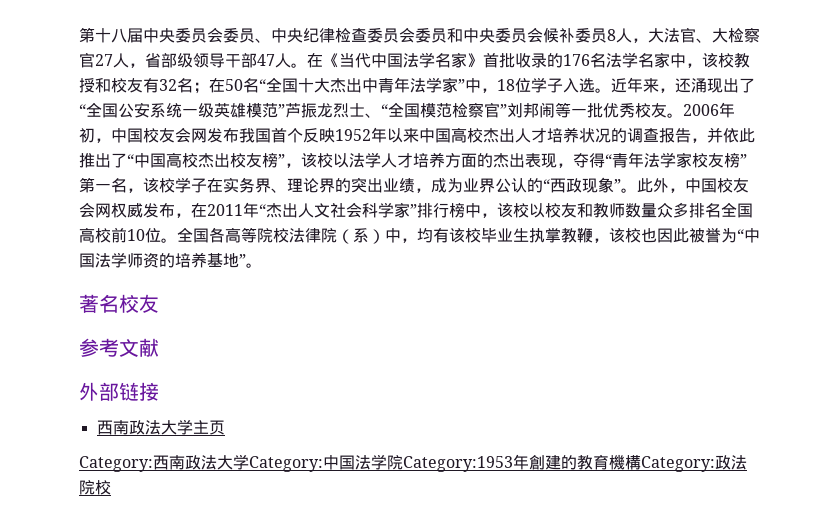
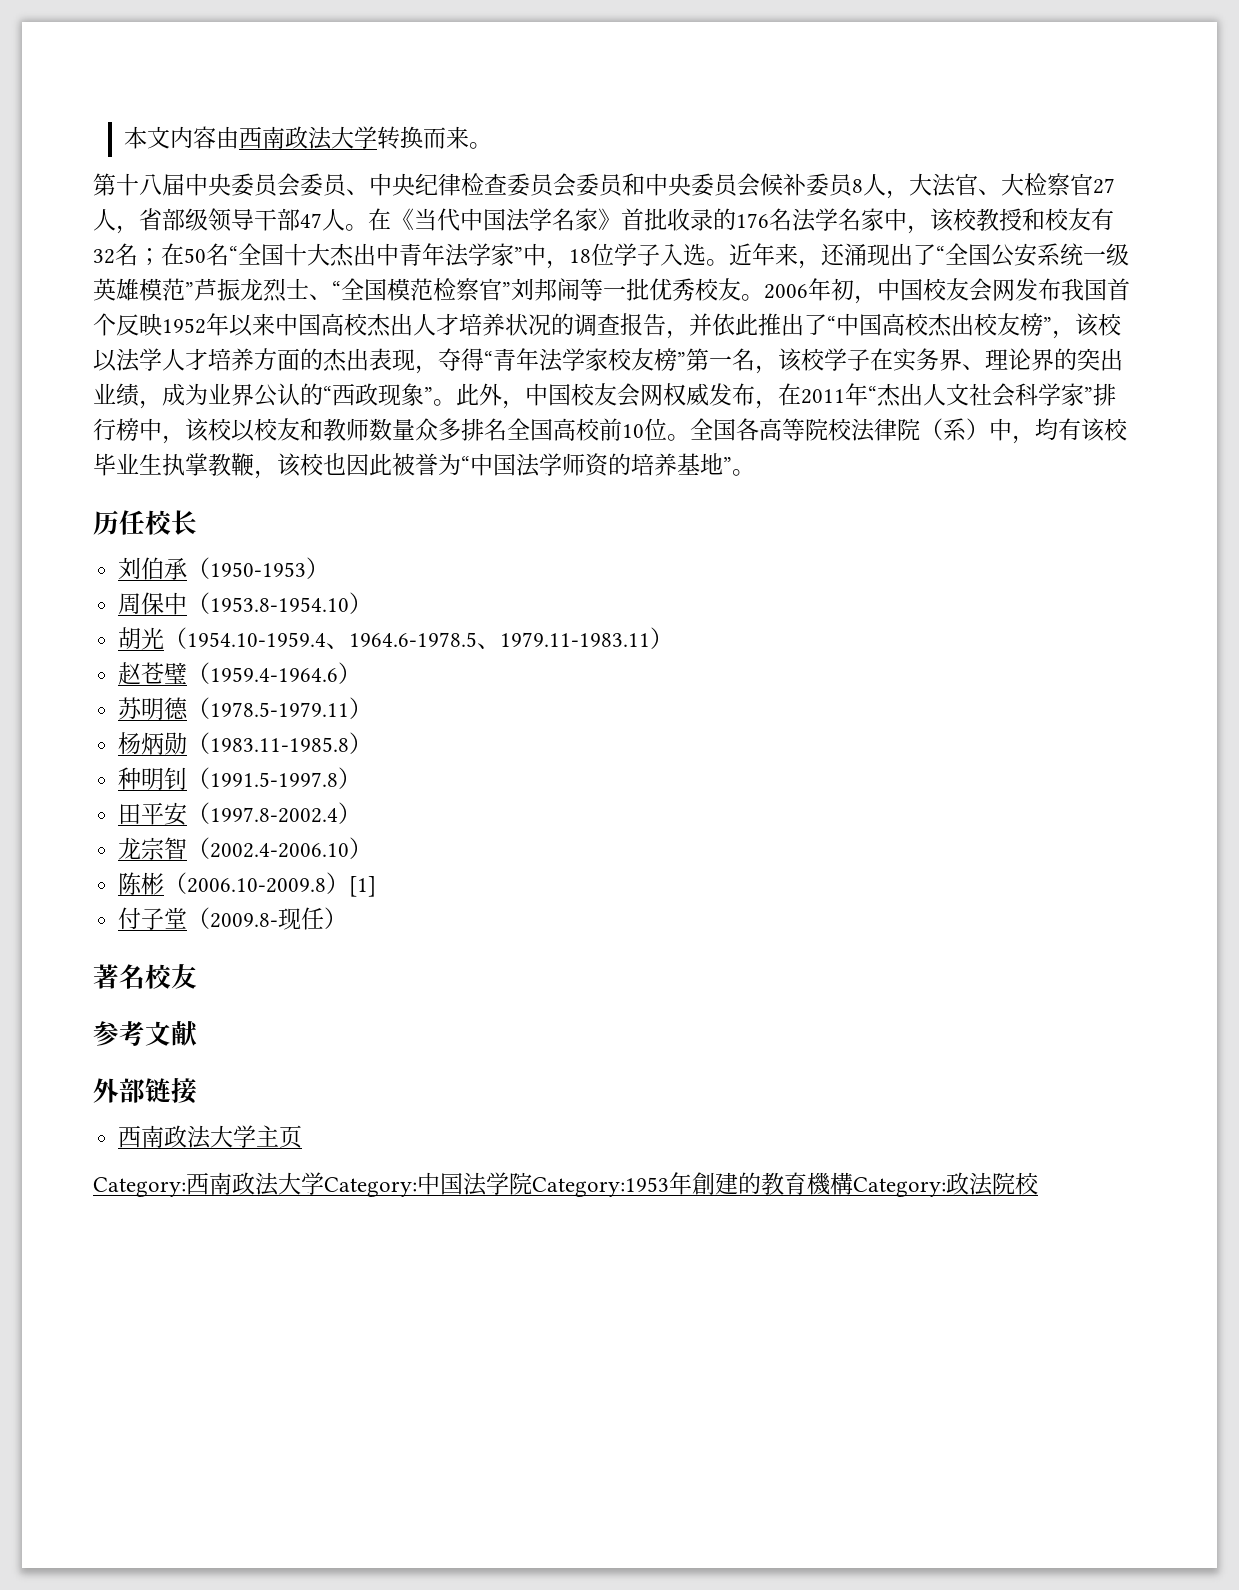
+ 本文内容由西南政法大学转换而来。
+ 历任校长
+ 刘伯承（1950-1953）
+ 周保中（1953.8-1954.10）
+ 胡光（1954.10-1959.4、1964.6-1978.5、1979.11-1983.11）
+ 赵苍璧（1959.4-1964.6）
+ 苏明德（1978.5-1979.11）
+ 杨炳勋（1983.11-1985.8）
+ 种明钊（1991.5-1997.8）
+ 田平安（1997.8-2002.4）
+ 龙宗智（2002.4-2006.10）
+ 陈彬（2006.10-2009.8）[1]
+ 付子堂（2009.8-现任）

